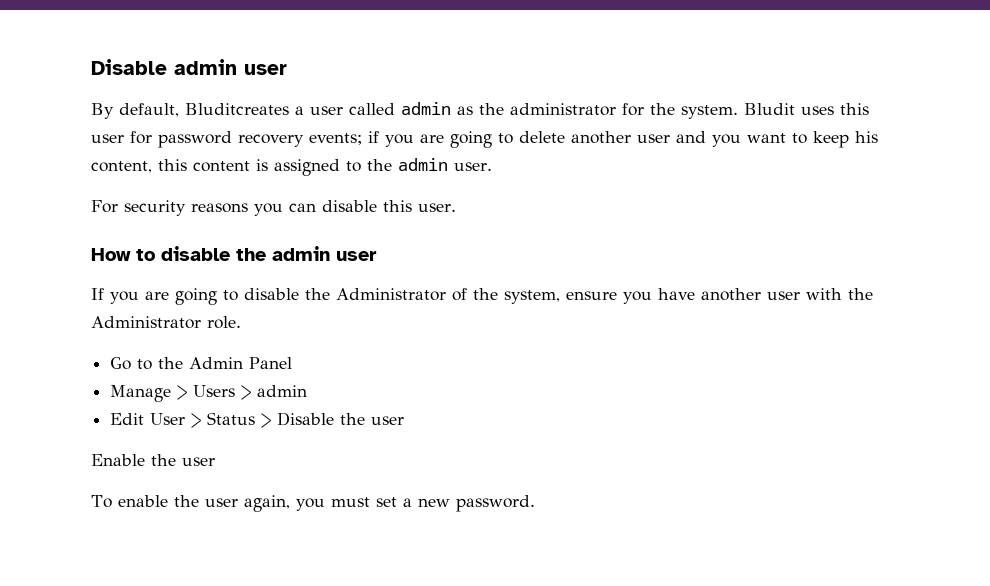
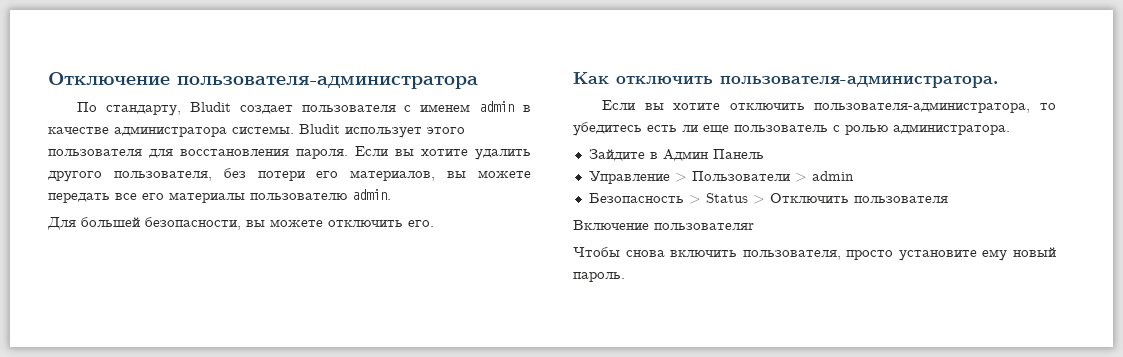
- Disable admin user
- By default, Bluditcreates a user called admin as the administrator for the system. Bludit uses this user for password recovery events; if you are going to delete another user and you want to keep his content, this content is assigned to the admin user.
- For security reasons you can disable this user.
- How to disable the admin user
- If you are going to disable the Administrator of the system, ensure you have another user with the Administrator role.
- Go to the Admin Panel
- Manage > Users > admin
+ Отключение пользователя-администратора
+ По стандарту, Bludit создает пользователя с именем admin в качестве администратора системы. Bludit использует этого пользователя для восстановления пароля. Если вы хотите удалить другого пользователя, без потери его материалов, вы можете передать все его материалы пользователю admin.
+ Для большей безопасности, вы можете отключить его.
+ Как отключить пользователя-администратора.
+ Если вы хотите отключить пользователя-администратора, то убедитесь есть ли еще пользователь с ролью администратора.
+ Зайдите в Админ Панель
+ Управление > Пользователи > admin
- Edit User > Status > Disable the user
- Enable the user
- To enable the user again, you must set a new password.
+ Безопасность > Status > Отключить пользователя
+ Включение пользователяr
+ Чтобы снова включить пользователя, просто установите ему новый пароль.

